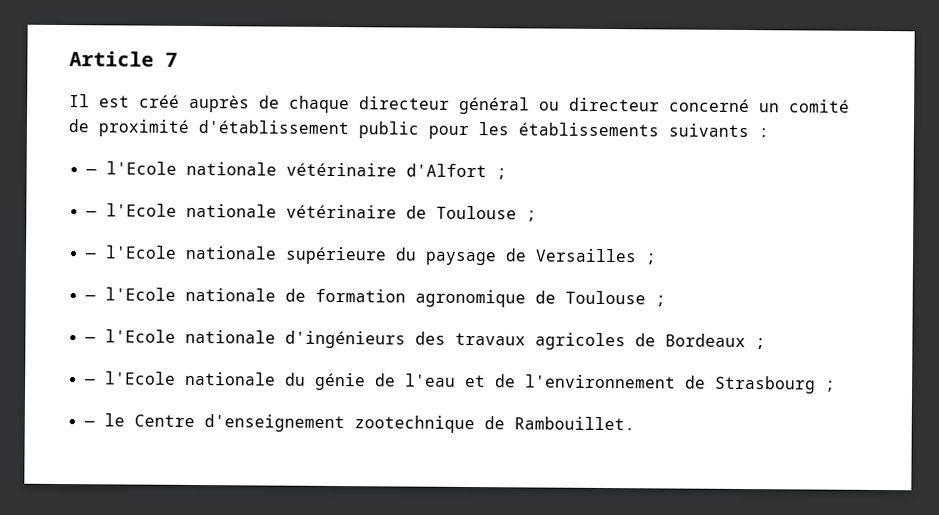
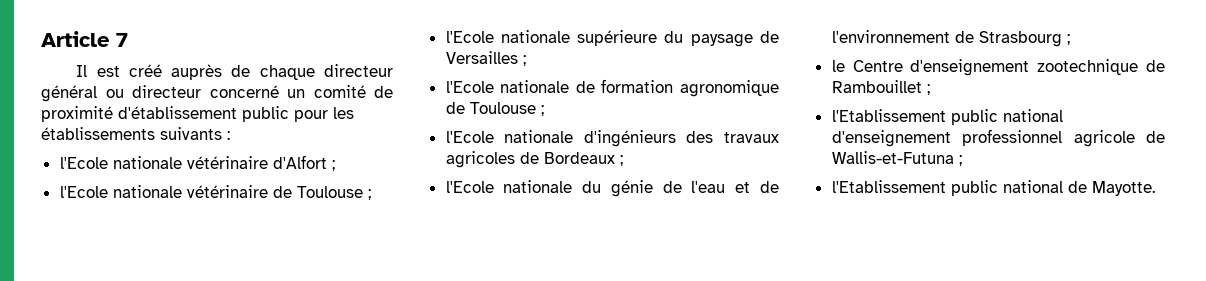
- ― l'Ecole nationale vétérinaire d'Alfort ;
+ l'Ecole nationale vétérinaire d'Alfort ;
- ― l'Ecole nationale vétérinaire de Toulouse ;
+ l'Ecole nationale vétérinaire de Toulouse ;
- ― l'Ecole nationale supérieure du paysage de Versailles ;
+ l'Ecole nationale supérieure du paysage de Versailles ;
- ― l'Ecole nationale de formation agronomique de Toulouse ;
+ l'Ecole nationale de formation agronomique de Toulouse ;
- ― l'Ecole nationale d'ingénieurs des travaux agricoles de Bordeaux ;
+ l'Ecole nationale d'ingénieurs des travaux agricoles de Bordeaux ;
- ― l'Ecole nationale du génie de l'eau et de l'environnement de Strasbourg ;
+ l'Ecole nationale du génie de l'eau et de l'environnement de Strasbourg ;
- ― le Centre d'enseignement zootechnique de Rambouillet.
+ le Centre d'enseignement zootechnique de Rambouillet ;
+ l'Etablissement public national d'enseignement professionnel agricole de Wallis-et-Futuna ;
+ l'Etablissement public national de Mayotte.

